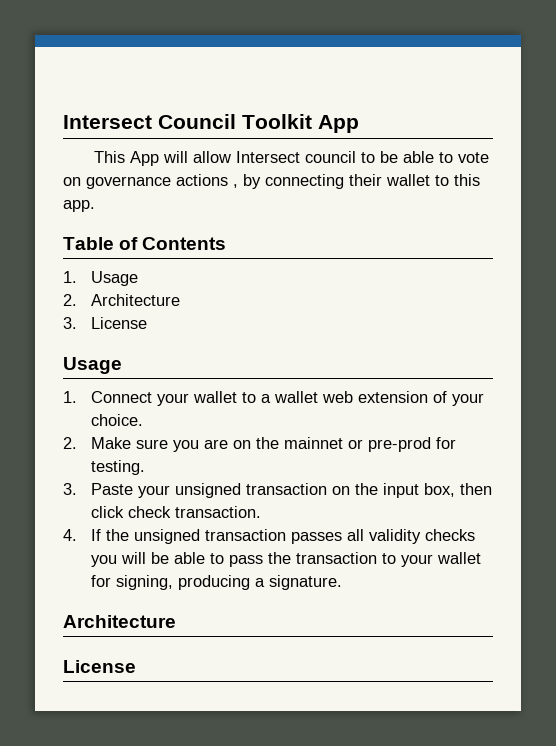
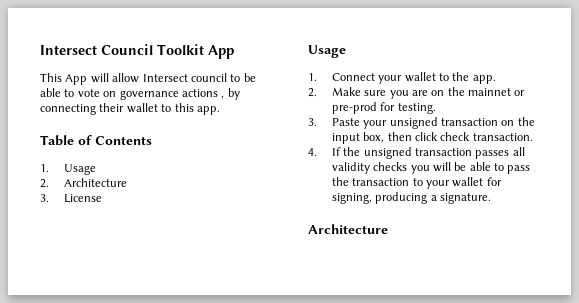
- 1. Connect your wallet to a wallet web extension of your choice.
+ 1. Connect your wallet to the app.
  4. If the unsigned transaction passes all validity checks you will be able to pass the transaction to your wallet for signing, producing a signature.
  Architecture
- License

